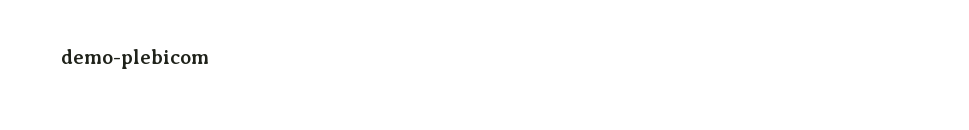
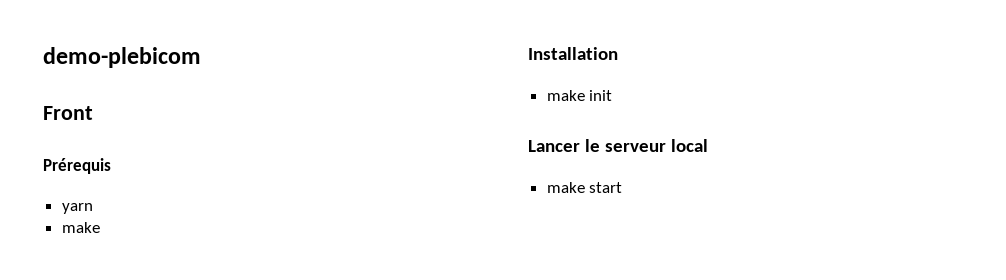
+ Front
+ Prérequis
+ yarn
+ make
+ Installation
+ make init
+ Lancer le serveur local
+ make start

